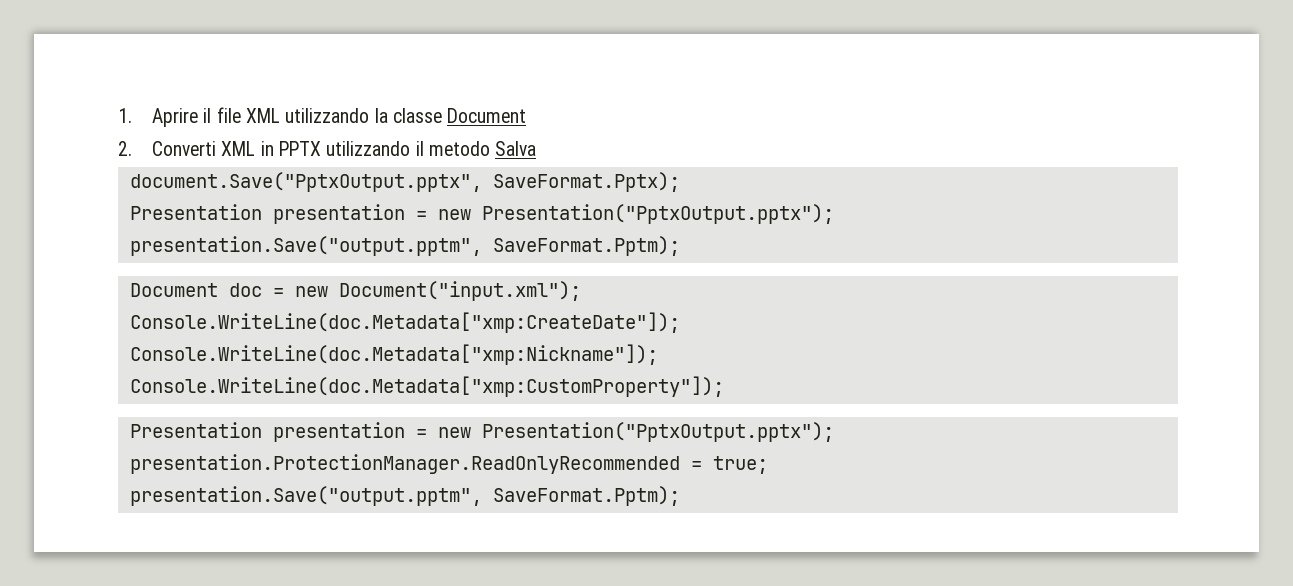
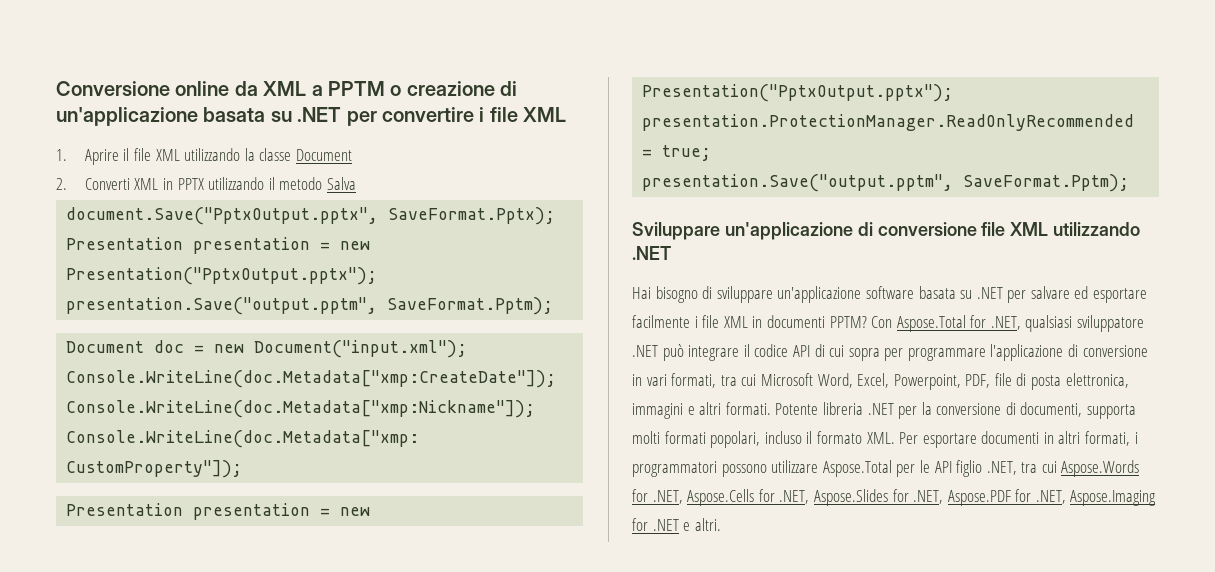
+ Conversione online da XML a PPTM o creazione di un'applicazione basata su .NET per convertire i file XML
+ Sviluppare un'applicazione di conversione file XML utilizzando .NET
+ Hai bisogno di sviluppare un'applicazione software basata su .NET per salvare ed esportare facilmente i file XML in documenti PPTM? Con Aspose.Total for .NET, qualsiasi sviluppatore .NET può integrare il codice API di cui sopra per programmare l'applicazione di conversione in vari formati, tra cui Microsoft Word, Excel, Powerpoint, PDF, file di posta elettronica, immagini e altri formati. Potente libreria .NET per la conversione di documenti, supporta molti formati popolari, incluso il formato XML. Per esportare documenti in altri formati, i programmatori possono utilizzare Aspose.Total per le API figlio .NET, tra cui Aspose.Words for .NET, Aspose.Cells for .NET, Aspose.Slides for .NET, Aspose.PDF for .NET, Aspose.Imaging for .NET e altri.

